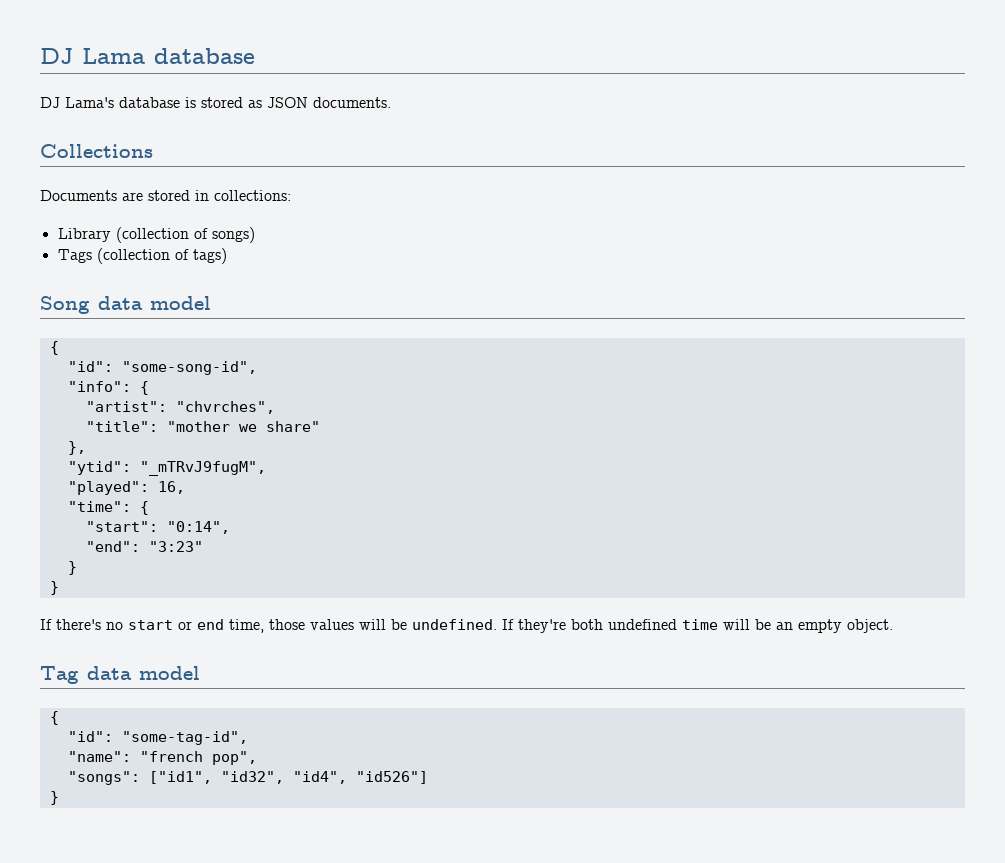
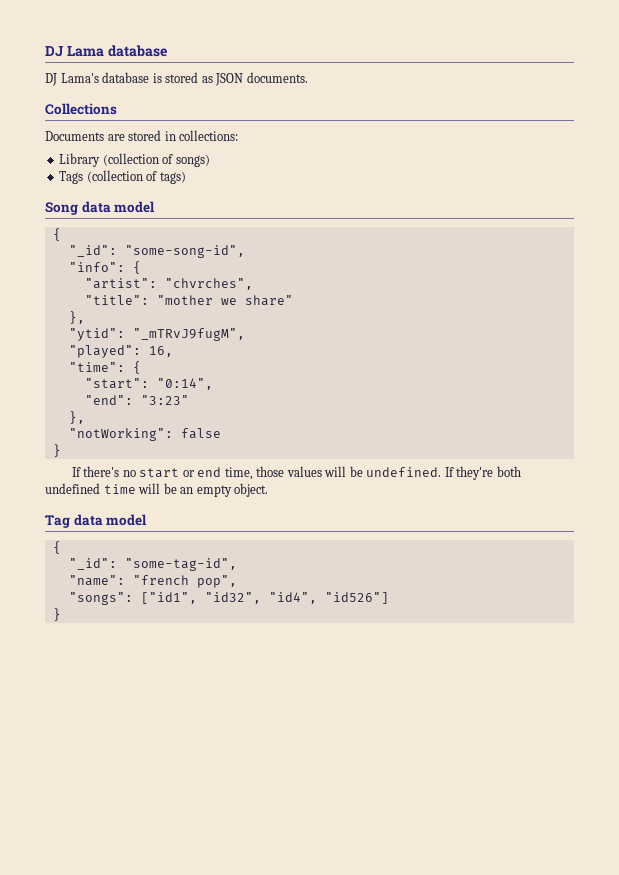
- "id": "some-song-id",
+ "_id": "some-song-id",
  "end": "3:23"
- }
+ },
+ "notWorking": false
- "id": "some-tag-id",
+ "_id": "some-tag-id",

